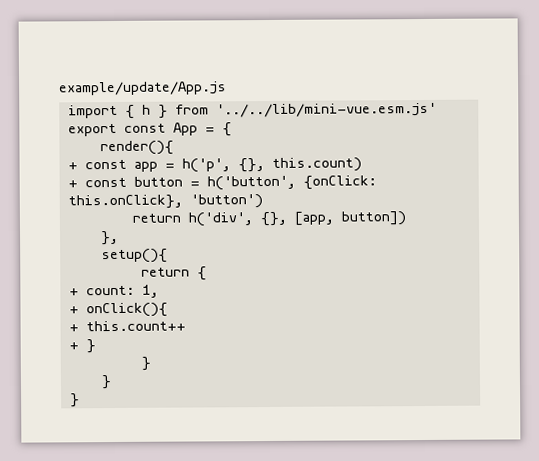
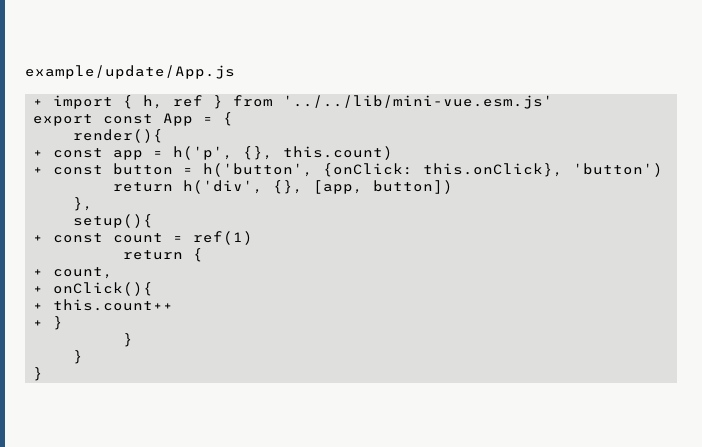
- import { h } from '../../lib/mini-vue.esm.js'
+ + import { h, ref } from '../../lib/mini-vue.esm.js'
+ + const count = ref(1)
- + count: 1,
+ + count,

